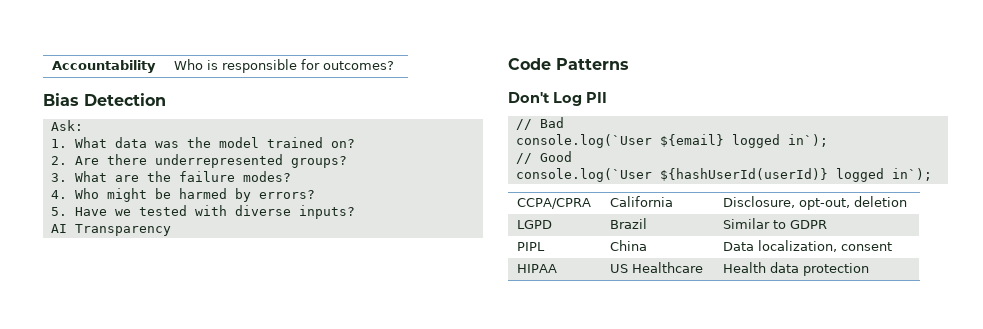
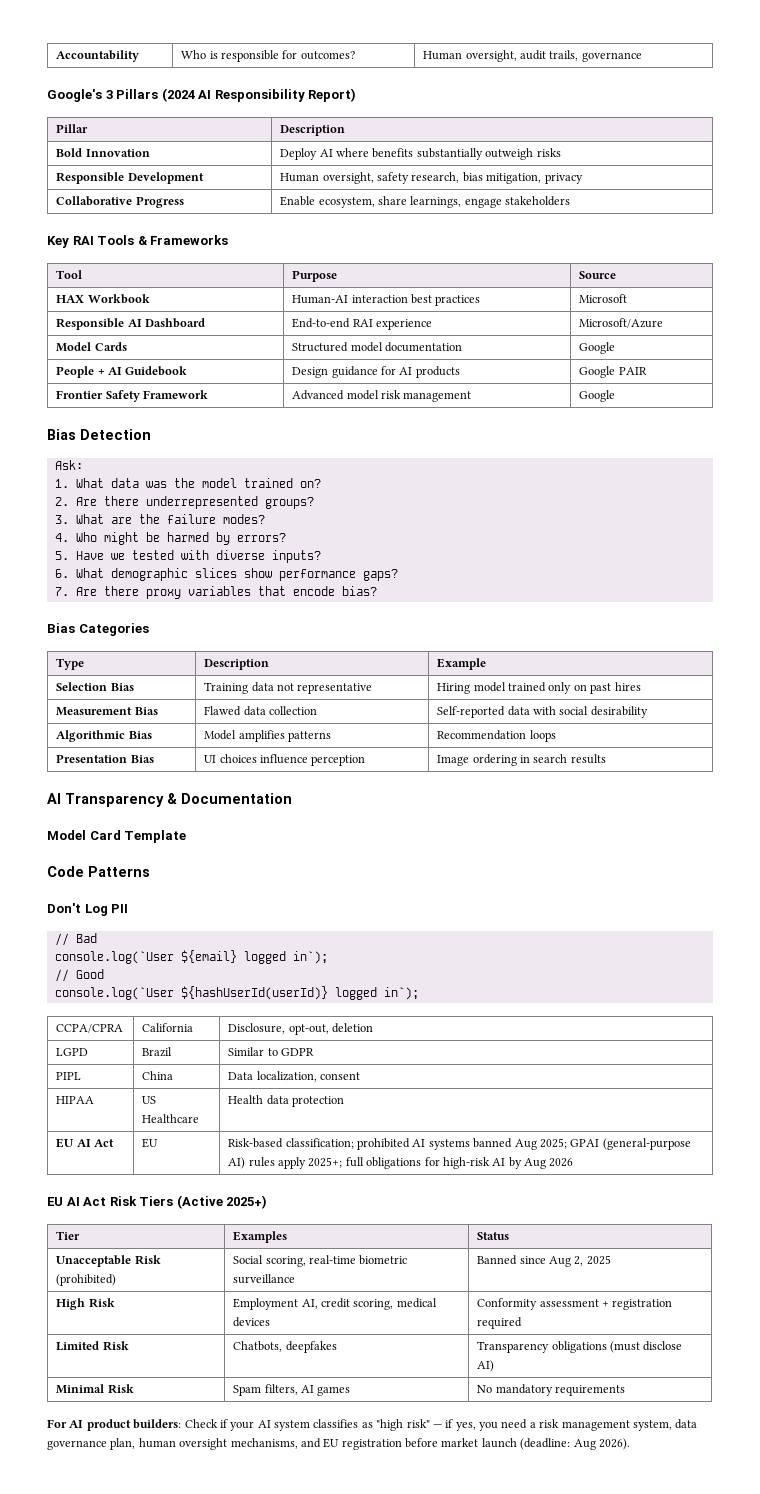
- Accountability | Who is responsible for outcomes?
+ Accountability | Who is responsible for outcomes? | Human oversight, audit trails, governance
+ Google's 3 Pillars (2024 AI Responsibility Report)
+ Pillar | Description
+ Bold Innovation | Deploy AI where benefits substantially outweigh risks
+ Responsible Development | Human oversight, safety research, bias mitigation, privacy
+ Collaborative Progress | Enable ecosystem, share learnings, engage stakeholders
+ Key RAI Tools & Frameworks
+ Tool | Purpose | Source
+ HAX Workbook | Human-AI interaction best practices | Microsoft
+ Responsible AI Dashboard | End-to-end RAI experience | Microsoft/Azure
+ Model Cards | Structured model documentation | Google
+ People + AI Guidebook | Design guidance for AI products | Google PAIR
+ Frontier Safety Framework | Advanced model risk management | Google
- AI Transparency
+ 6. What demographic slices show performance gaps?
+ 7. Are there proxy variables that encode bias?
+ Bias Categories
+ Type | Description | Example
+ Selection Bias | Training data not representative | Hiring model trained only on past hires
+ Measurement Bias | Flawed data collection | Self-reported data with social desirability
+ Algorithmic Bias | Model amplifies patterns | Recommendation loops
+ Presentation Bias | UI choices influence perception | Image ordering in search results
+ AI Transparency & Documentation
+ Model Card Template
+ EU AI Act | EU | Risk-based classification; prohibited AI systems banned Aug 2025; GPAI (general-purpose AI) rules apply 2025+; full obligations for high-risk AI by Aug 2026
+ EU AI Act Risk Tiers (Active 2025+)
+ Tier | Examples | Status
+ Unacceptable Risk (prohibited) | Social scoring, real-time biometric surveillance | Banned since Aug 2, 2025
+ High Risk | Employment AI, credit scoring, medical devices | Conformity assessment + registration required
+ Limited Risk | Chatbots, deepfakes | Transparency obligations (must disclose AI)
+ Minimal Risk | Spam filters, AI games | No mandatory requirements
+ For AI product builders: Check if your AI system classifies as "high risk" — if yes, you need a risk management system, data governance plan, human oversight mechanisms, and EU registration before market launch (deadline: Aug 2026).

